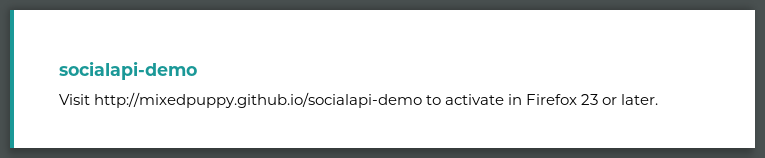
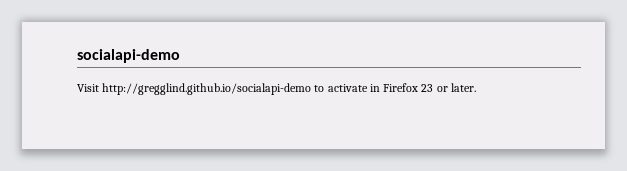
- Visit http://mixedpuppy.github.io/socialapi-demo to activate in Firefox 23 or later.
+ Visit http://gregglind.github.io/socialapi-demo to activate in Firefox 23 or later.

